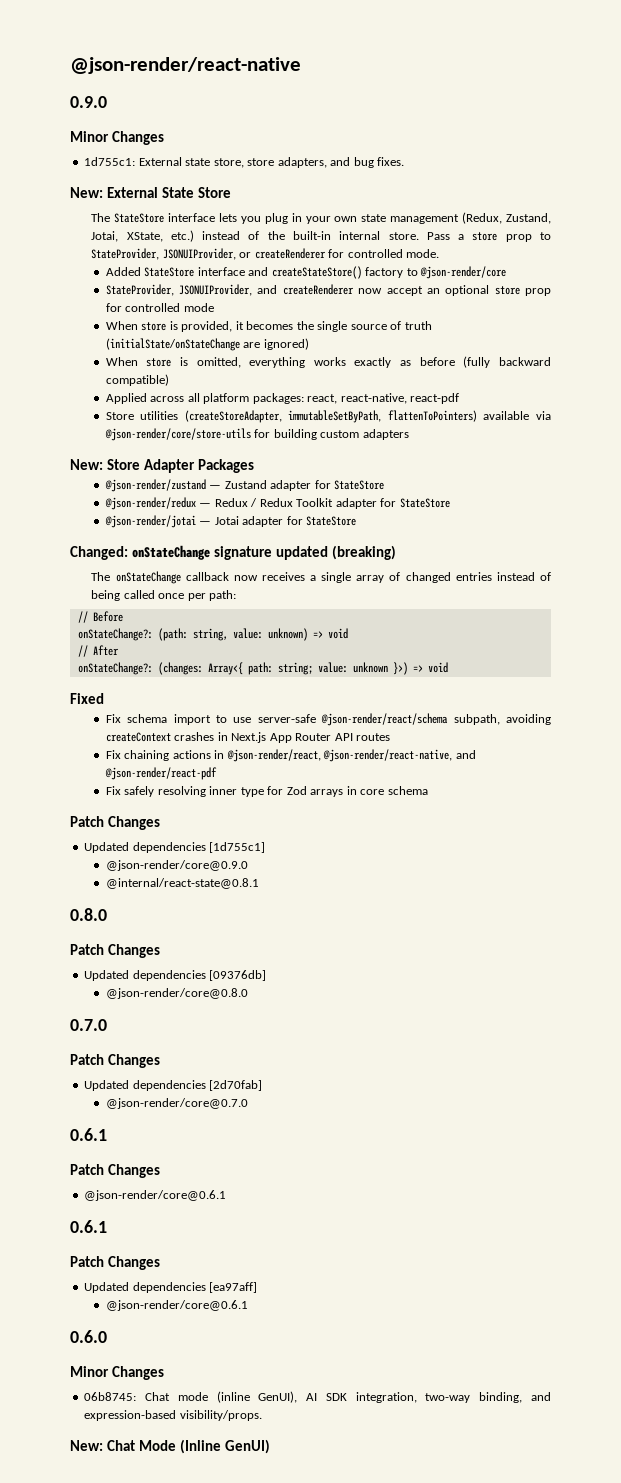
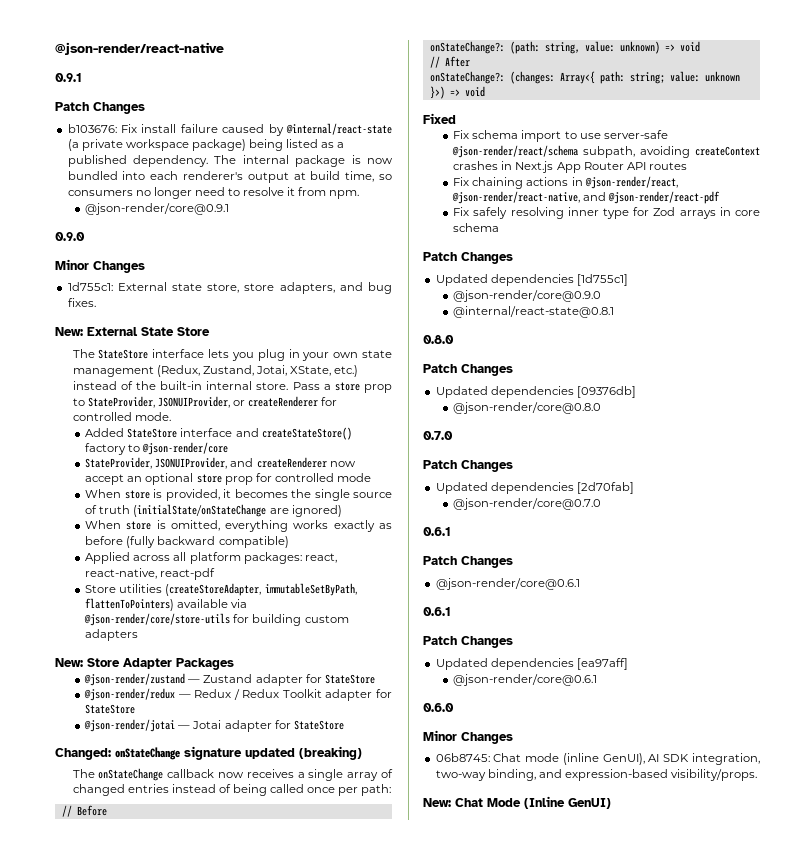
+ 0.9.1
+ Patch Changes
+ b103676: Fix install failure caused by @internal/react-state (a private workspace package) being listed as a published dependency. The internal package is now bundled into each renderer's output at build time, so consumers no longer need to resolve it from npm.
+ @json-render/core@0.9.1

